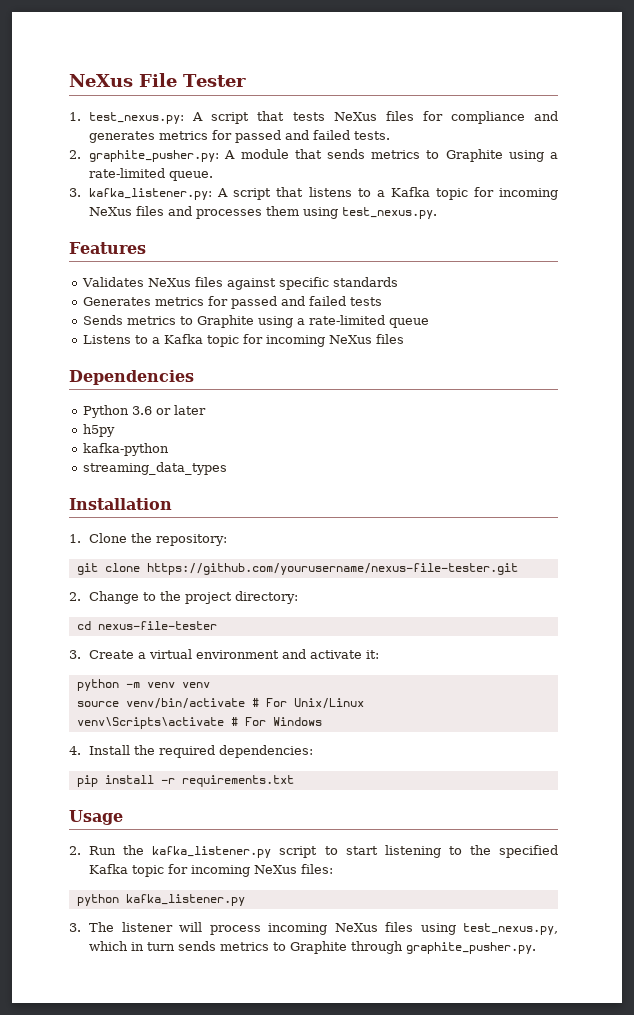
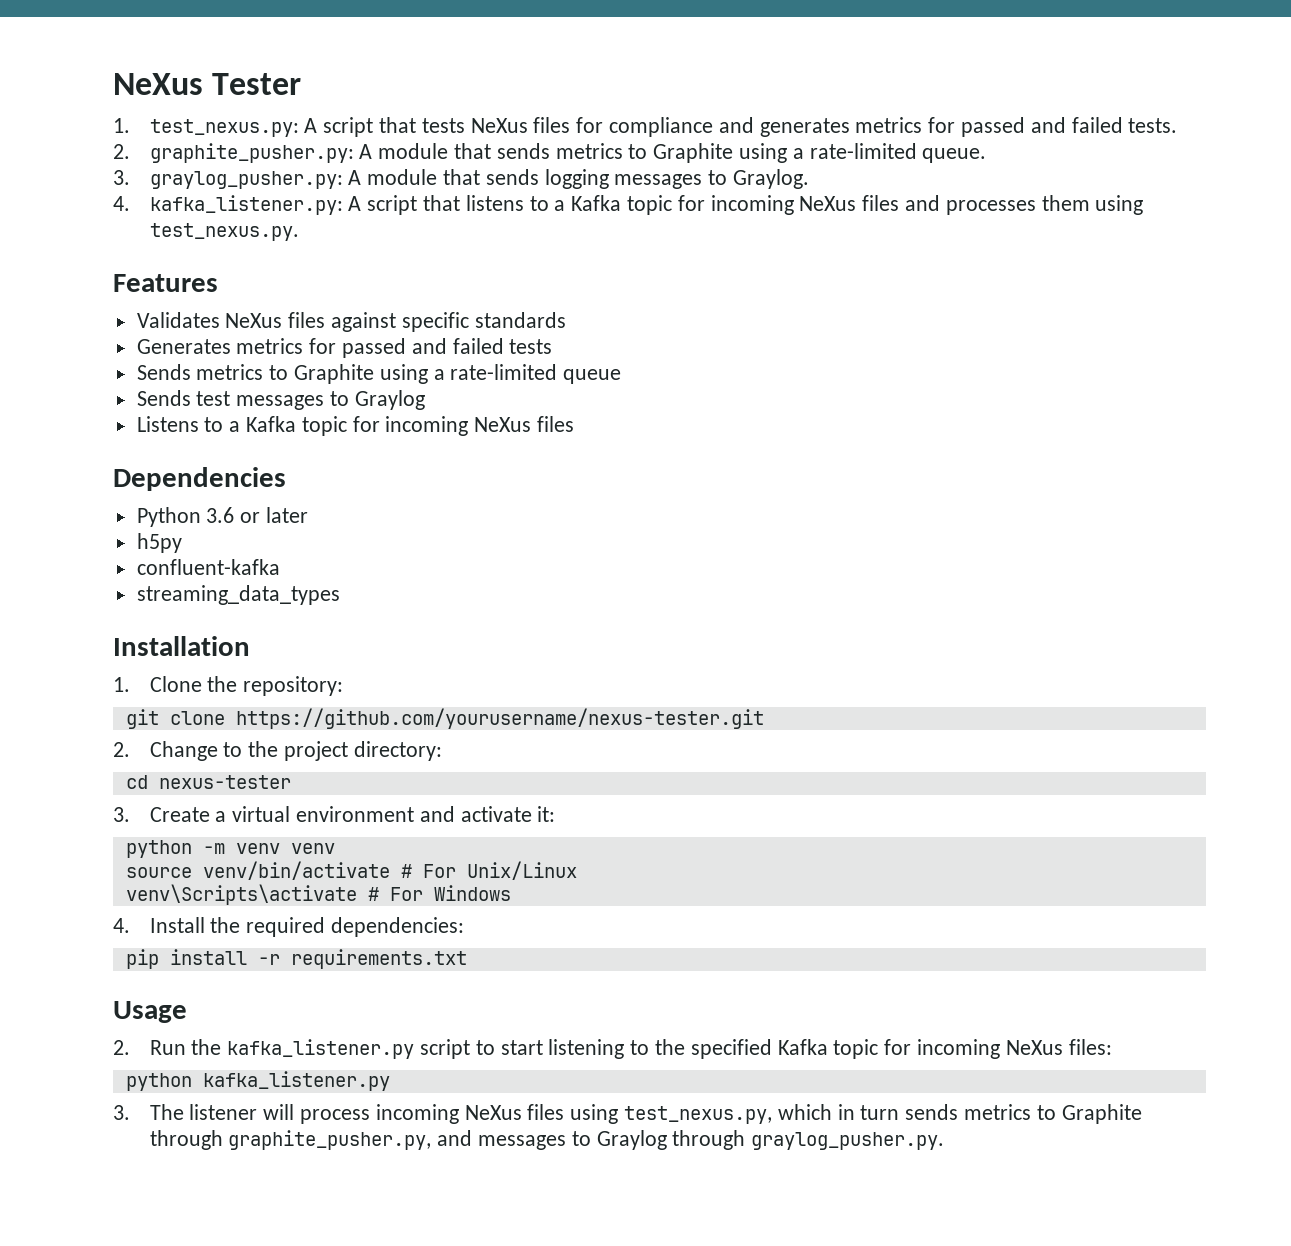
- NeXus File Tester
+ NeXus Tester
- 3. kafka_listener.py: A script that listens to a Kafka topic for incoming NeXus files and processes them using test_nexus.py.
+ 3. graylog_pusher.py: A module that sends logging messages to Graylog.
+ 4. kafka_listener.py: A script that listens to a Kafka topic for incoming NeXus files and processes them using test_nexus.py.
+ Sends test messages to Graylog
- kafka-python
+ confluent-kafka
- git clone https://github.com/yourusername/nexus-file-tester.git
+ git clone https://github.com/yourusername/nexus-tester.git
- cd nexus-file-tester
+ cd nexus-tester
- 3. The listener will process incoming NeXus files using test_nexus.py, which in turn sends metrics to Graphite through graphite_pusher.py.
+ 3. The listener will process incoming NeXus files using test_nexus.py, which in turn sends metrics to Graphite through graphite_pusher.py, and messages to Graylog through graylog_pusher.py.

